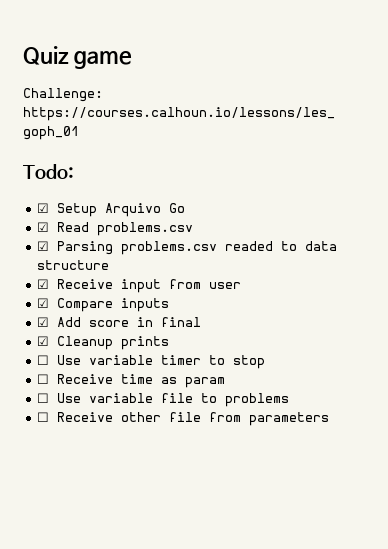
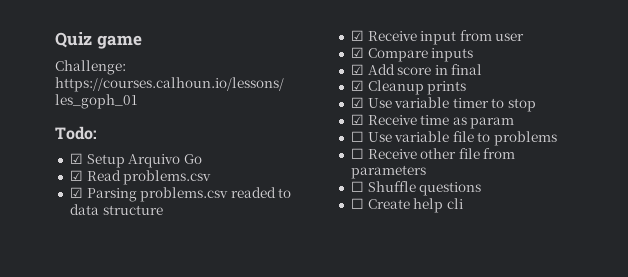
- ☐ Use variable timer to stop
+ ☑ Use variable timer to stop
- ☐ Receive time as param
+ ☑ Receive time as param
+ ☐ Shuffle questions
+ ☐ Create help cli

